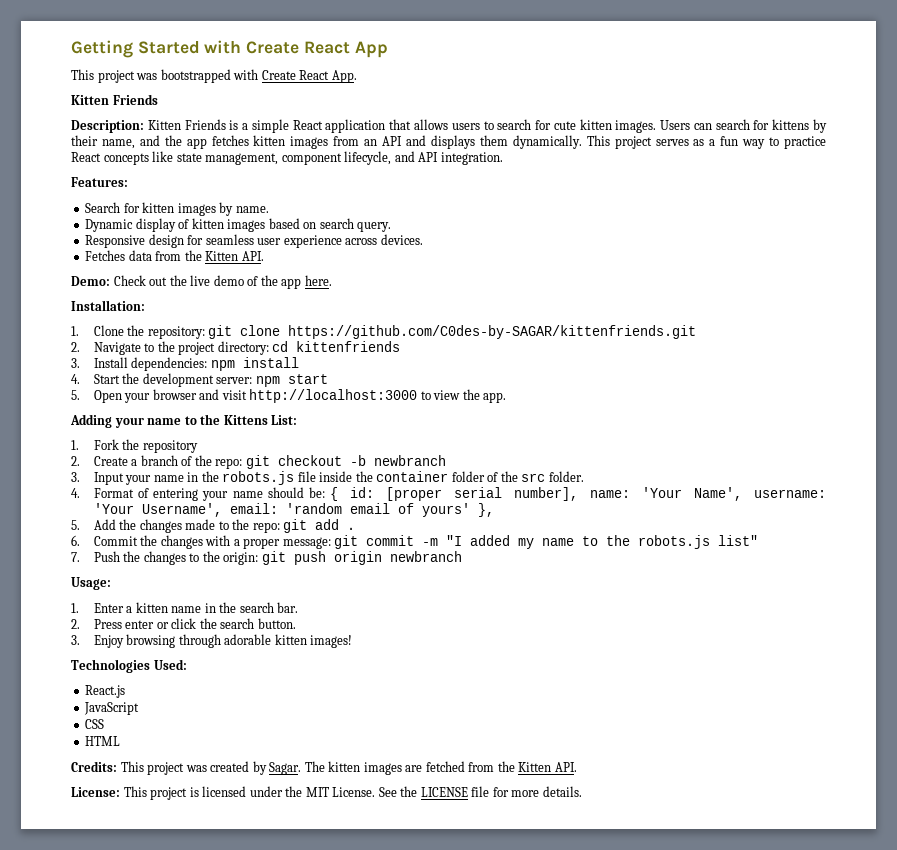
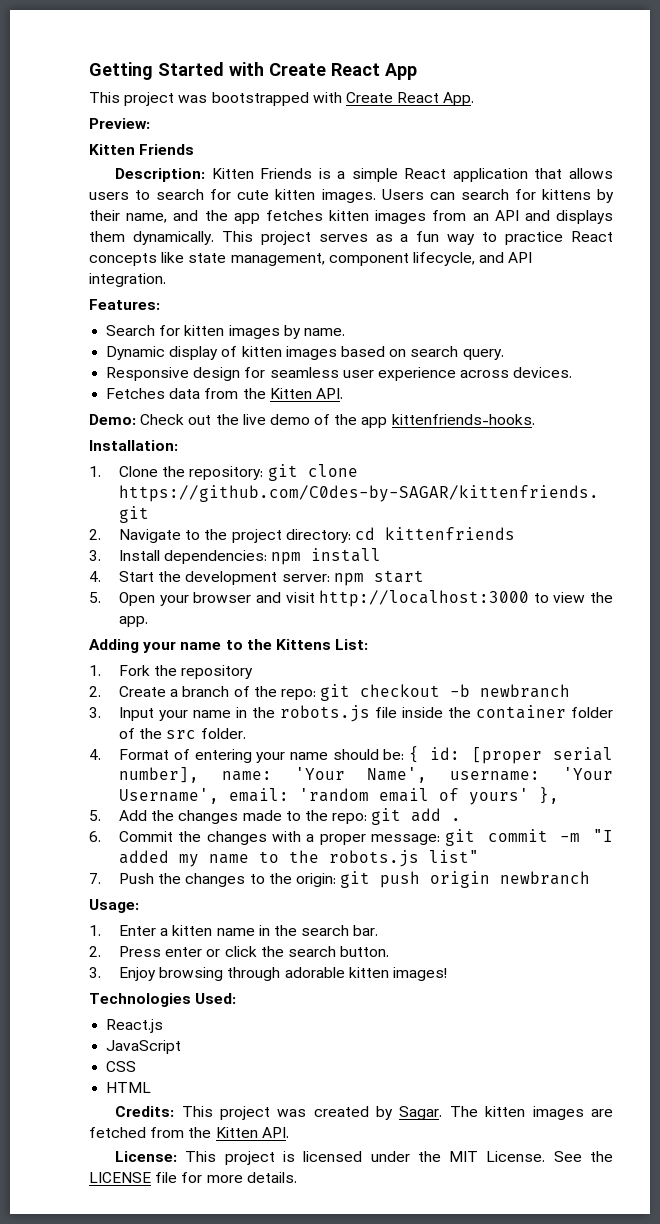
+ Preview:
- Demo: Check out the live demo of the app here.
+ Demo: Check out the live demo of the app kittenfriends-hooks.

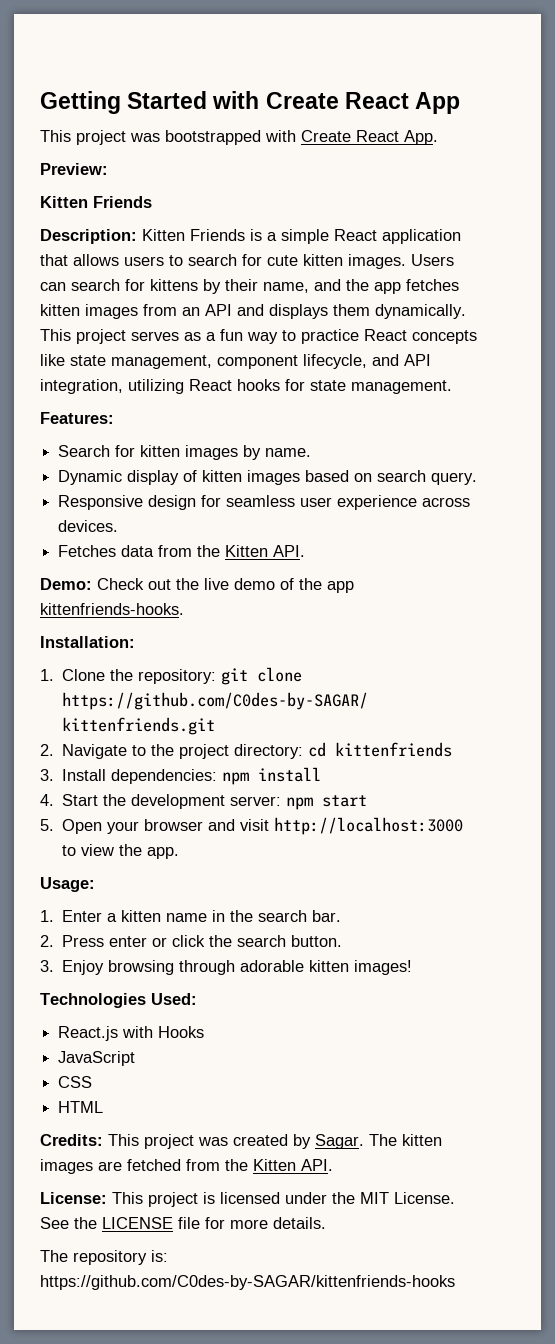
- This project serves as a fun way to practice React concepts like state management, component lifecycle, and API integration.
+ This project serves as a fun way to practice React concepts like state management, component lifecycle, and API integration, utilizing React hooks for state management.
- Adding your name to the Kittens List:
- 1. Fork the repository
- 2. Create a branch of the repo: git checkout -b newbranch
- 3. Input your name in the robots.js file inside the container folder of the src folder.
- 4. Format of entering your name should be: { id: [proper serial number], name: 'Your Name', username: 'Your Username', email: 'random email of yours' },
- 5. Add the changes made to the repo: git add .
- 6. Commit the changes with a proper message: git commit -m "I added my name to the robots.js list"
- 7. Push the changes to the origin: git push origin newbranch
- React.js
+ React.js with Hooks
+ The repository is: https://github.com/C0des-by-SAGAR/kittenfriends-hooks

